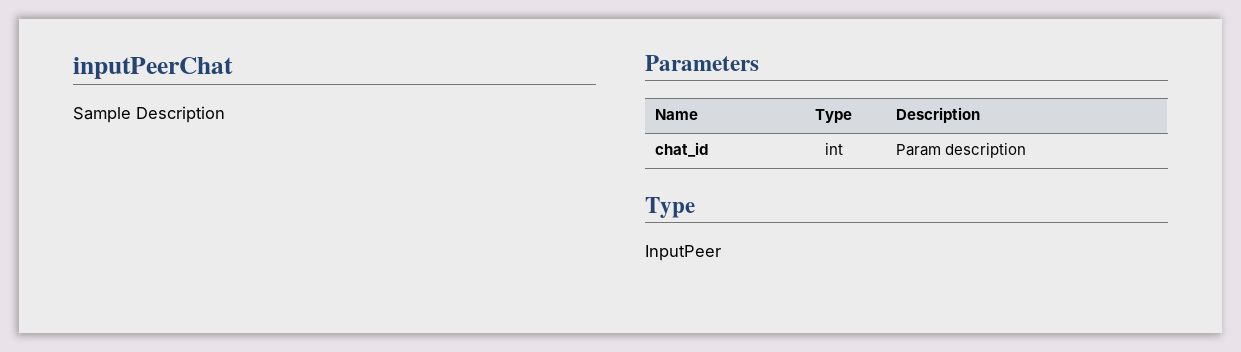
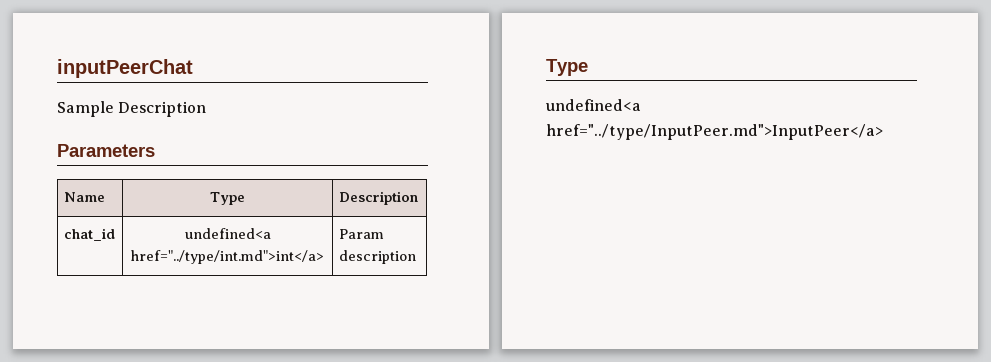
- chat_id | int | Param description
+ chat_id | undefined<a href="../type/int.md">int</a> | Param description
- InputPeer
+ undefined<a href="../type/InputPeer.md">InputPeer</a>

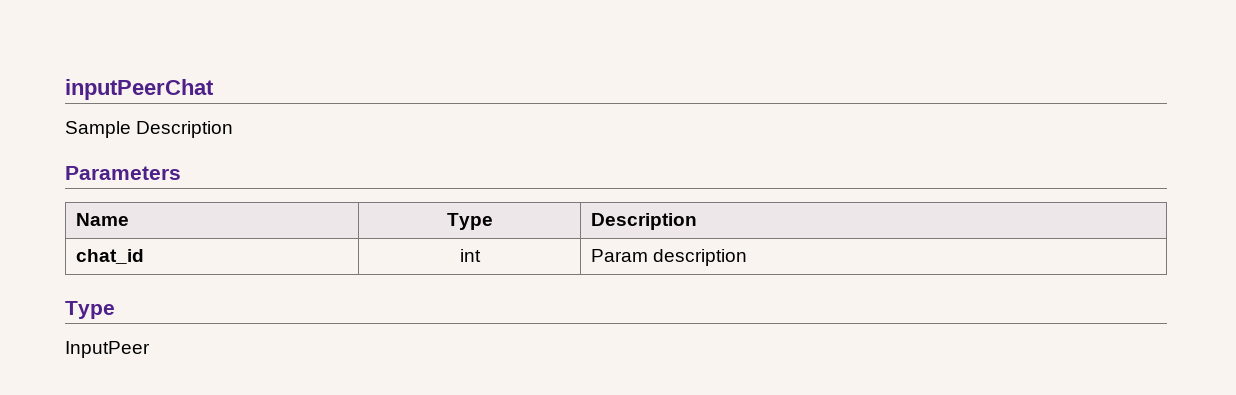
- chat_id | undefined<a href="../type/int.md">int</a> | Param description
+ chat_id | int | Param description
- undefined<a href="../type/InputPeer.md">InputPeer</a>
+ InputPeer

